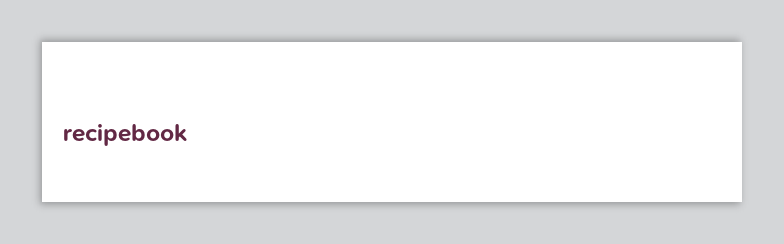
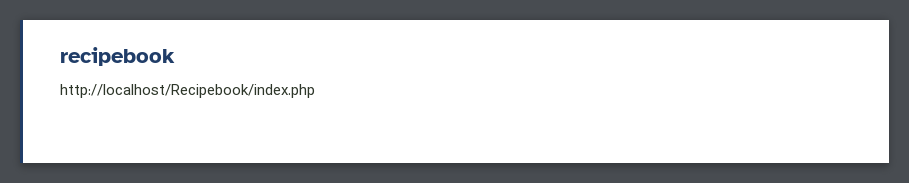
+ http://localhost/Recipebook/index.php

